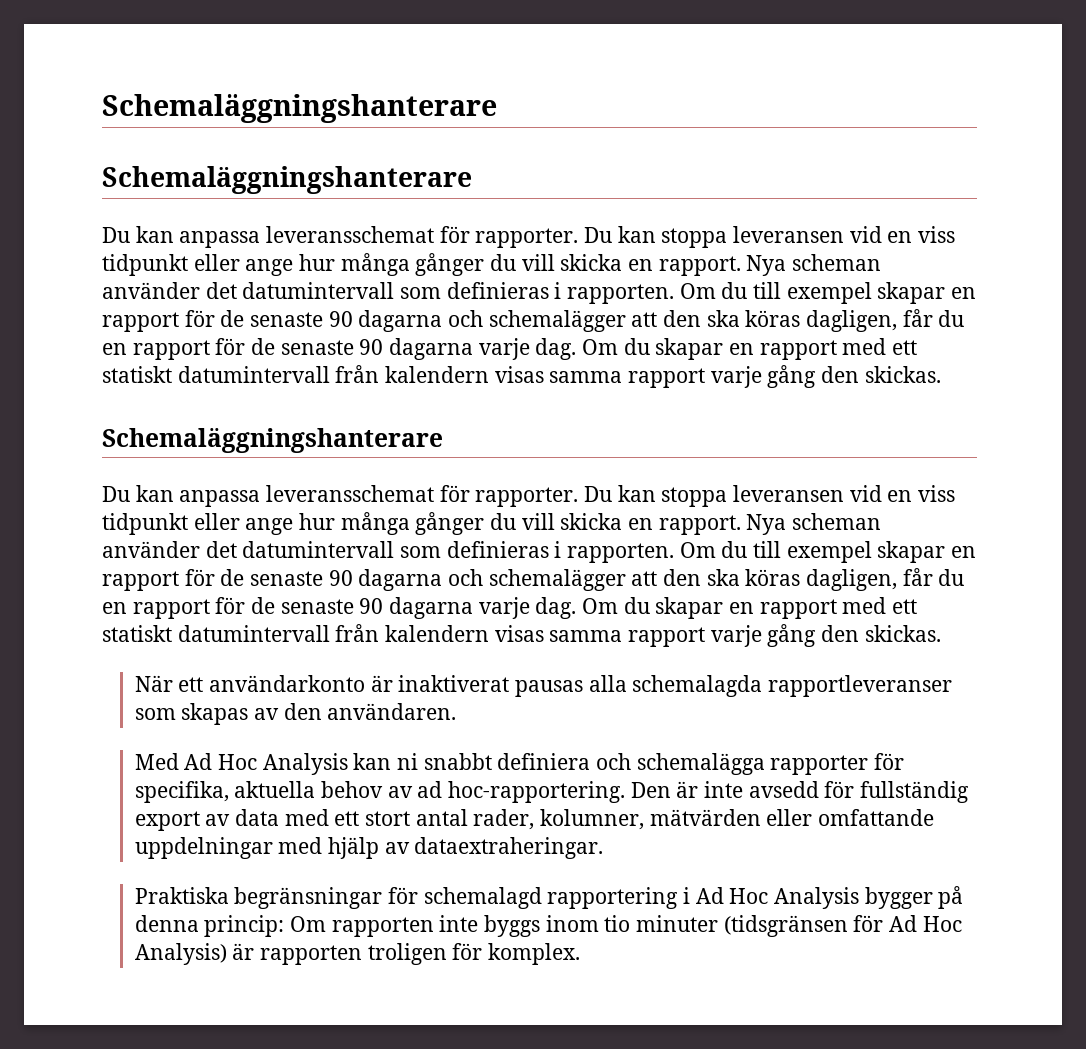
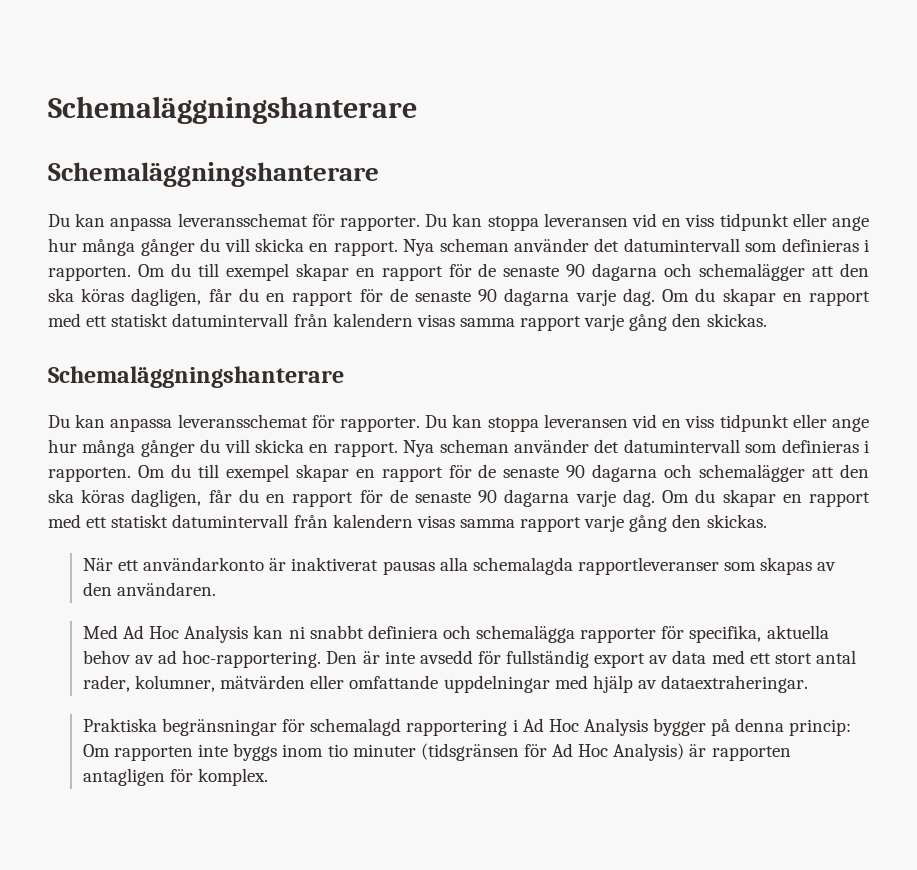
- Praktiska begränsningar för schemalagd rapportering i Ad Hoc Analysis bygger på denna princip: Om rapporten inte byggs inom tio minuter (tidsgränsen för Ad Hoc Analysis) är rapporten troligen för komplex.
+ Praktiska begränsningar för schemalagd rapportering i Ad Hoc Analysis bygger på denna princip: Om rapporten inte byggs inom tio minuter (tidsgränsen för Ad Hoc Analysis) är rapporten antagligen för komplex.

